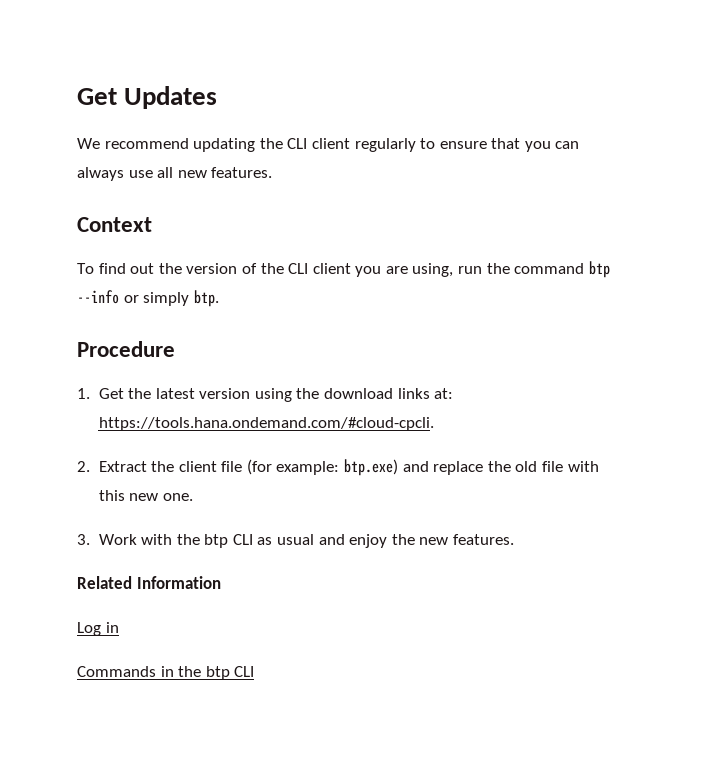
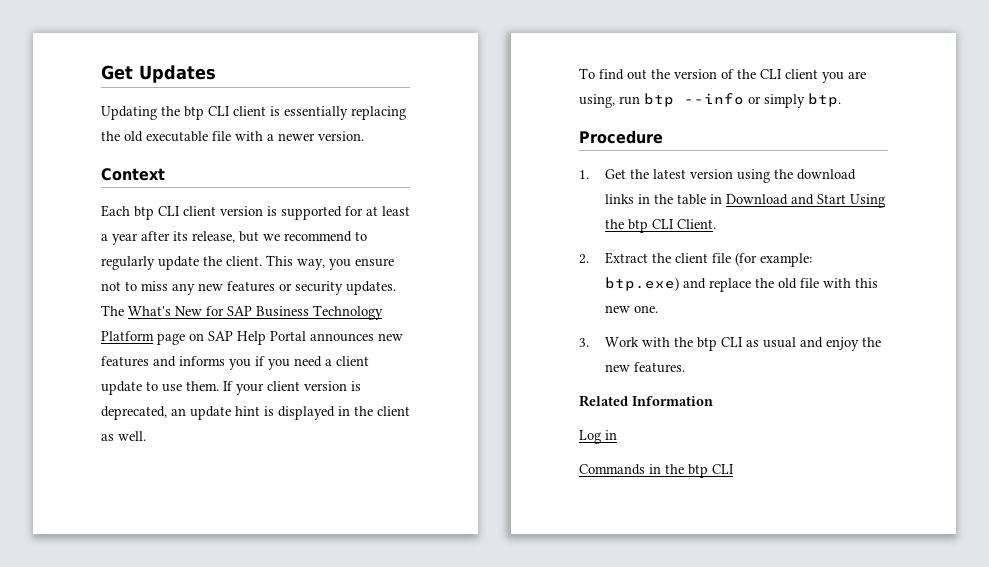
- We recommend updating the CLI client regularly to ensure that you can always use all new features.
+ Updating the btp CLI client is essentially replacing the old executable file with a newer version.
  Context
+ Each btp CLI client version is supported for at least a year after its release, but we recommend to regularly update the client. This way, you ensure not to miss any new features or security updates. The What's New for SAP Business Technology Platform page on SAP Help Portal announces new features and informs you if you need a client update to use them. If your client version is deprecated, an update hint is displayed in the client as well.
- To find out the version of the CLI client you are using, run the command btp --info or simply btp.
+ To find out the version of the CLI client you are using, run btp --info or simply btp.
- 1. Get the latest version using the download links at: https://tools.hana.ondemand.com/#cloud-cpcli.
+ 1. Get the latest version using the download links in the table in Download and Start Using the btp CLI Client.

